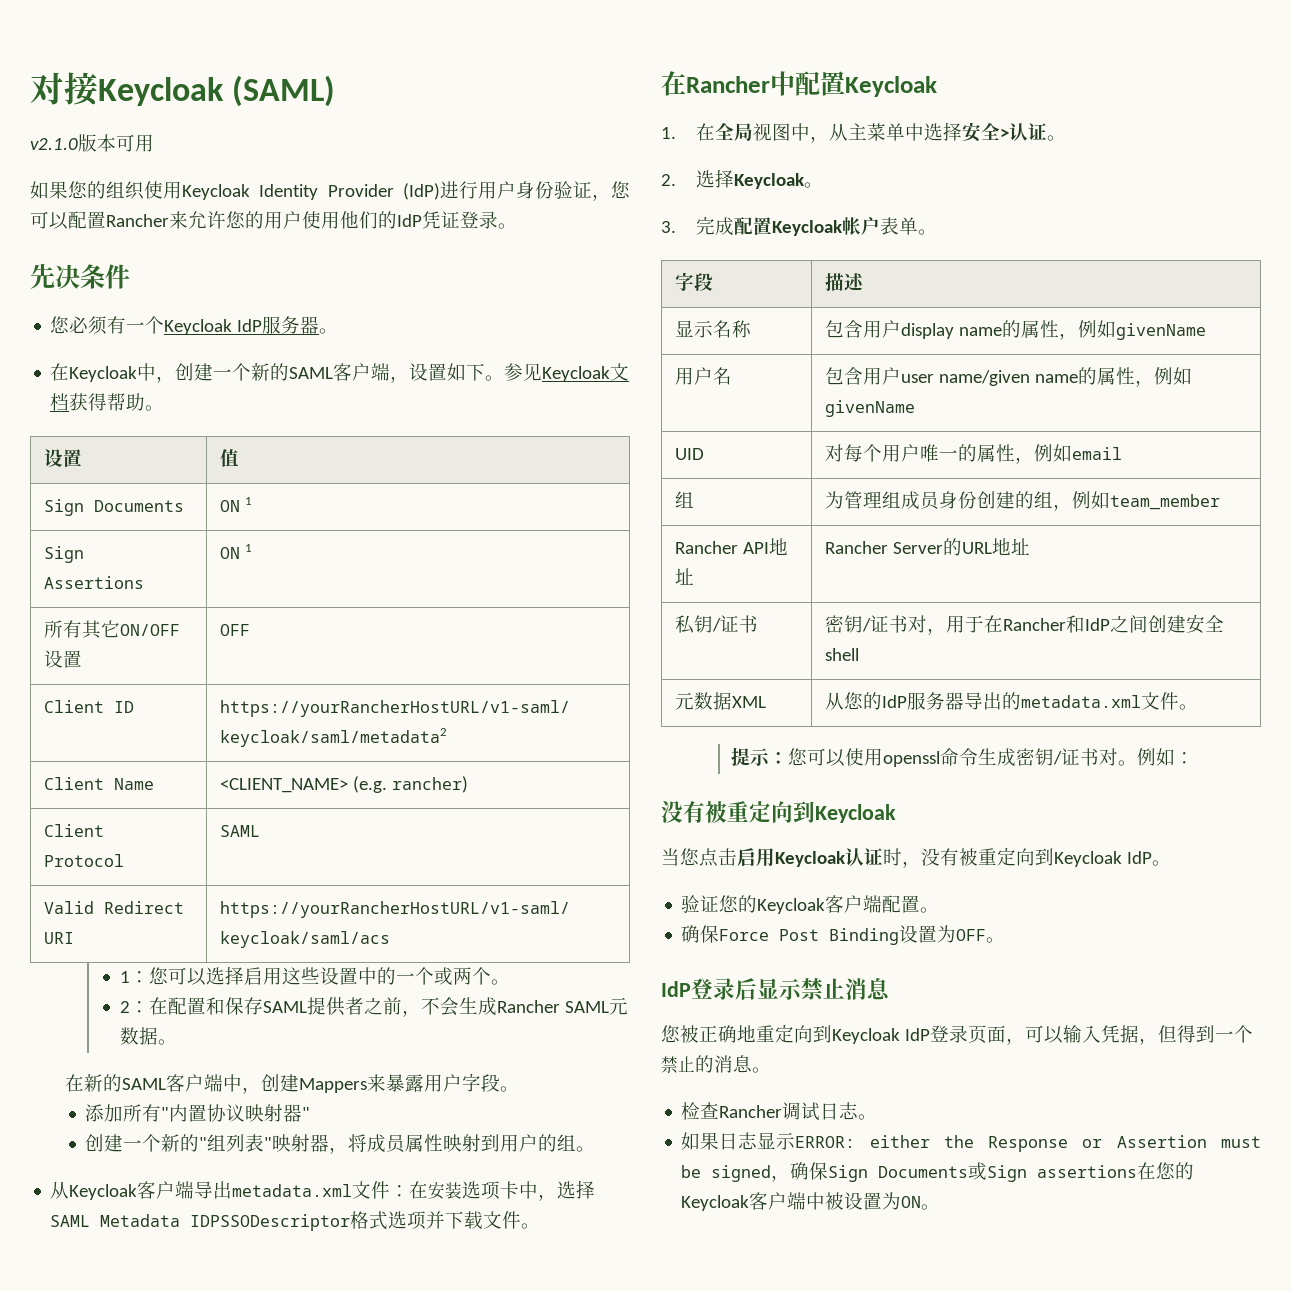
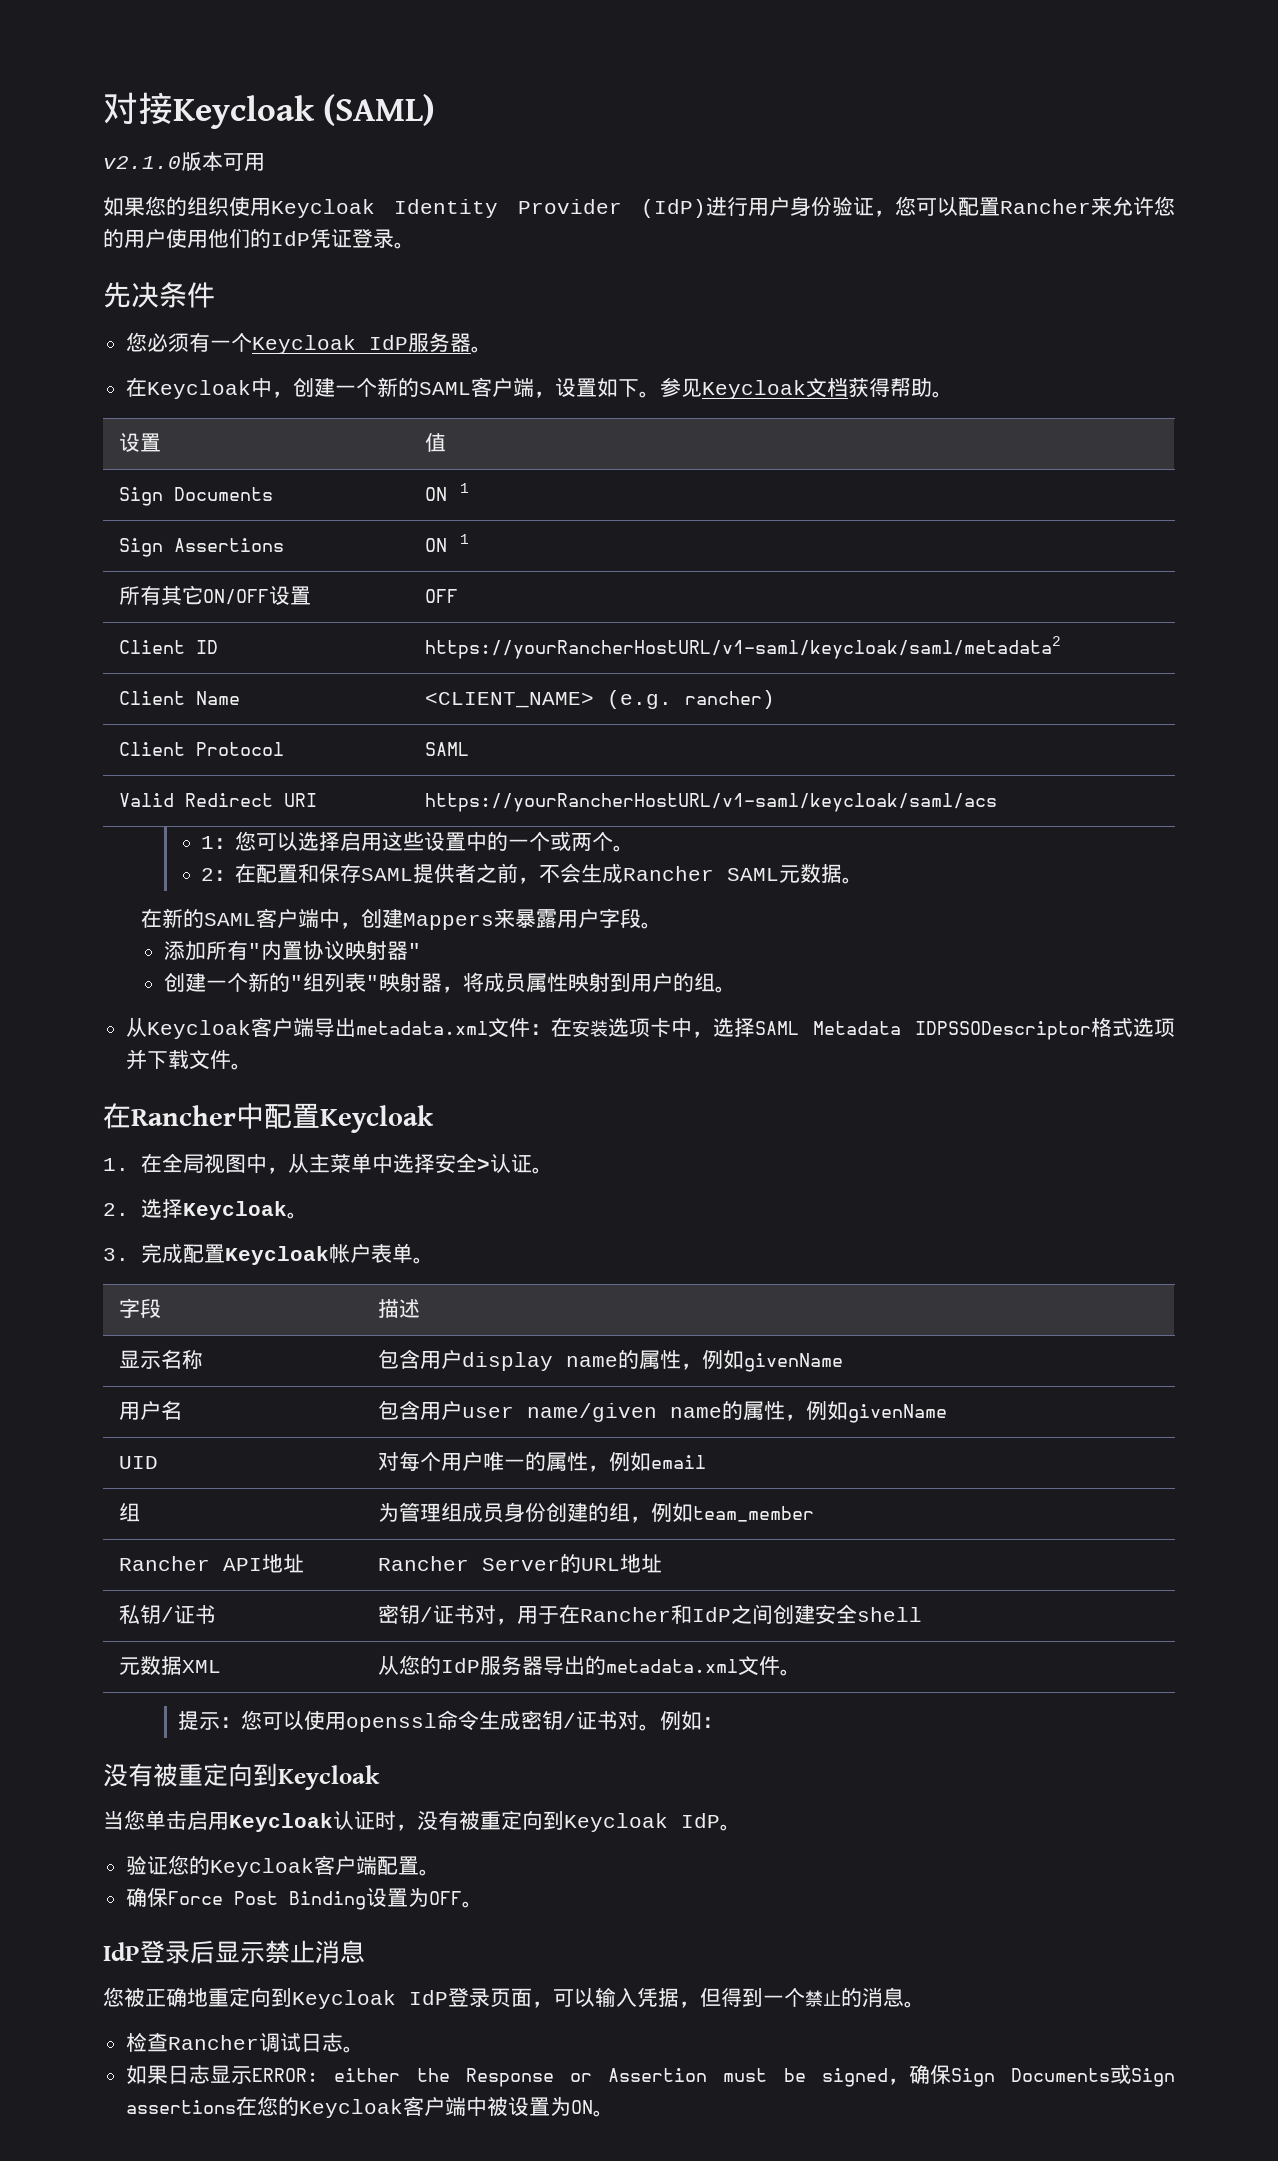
- 当您点击启用Keycloak认证时，没有被重定向到Keycloak IdP。
+ 当您单击启用Keycloak认证时，没有被重定向到Keycloak IdP。

